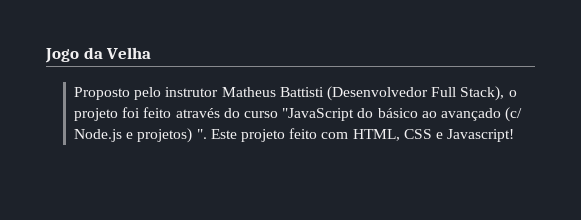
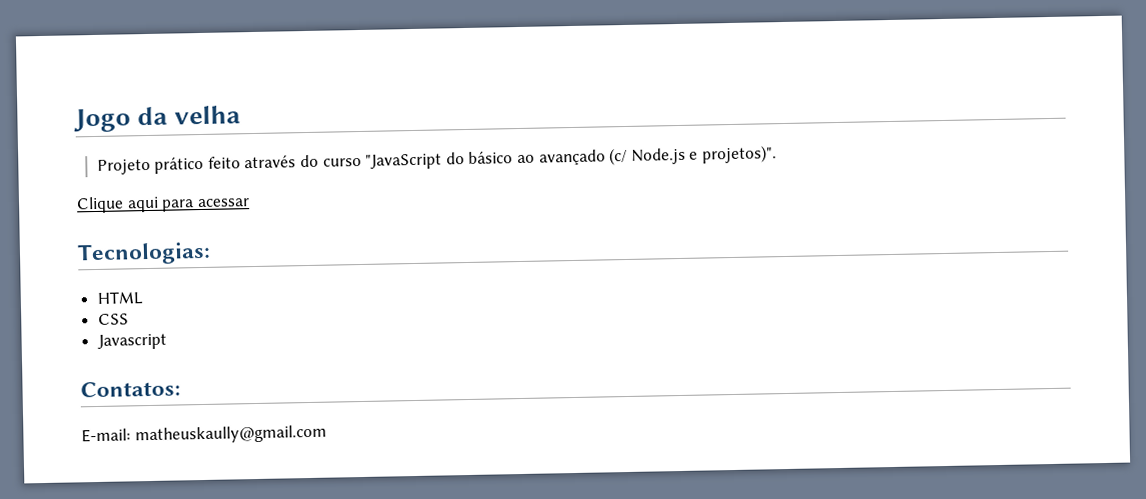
- Jogo da Velha
- Proposto pelo instrutor Matheus Battisti (Desenvolvedor Full Stack), o projeto foi feito através do curso "JavaScript do básico ao avançado (c/ Node.js e projetos) ". Este projeto feito com HTML, CSS e Javascript!
+ Jogo da velha
+ Projeto prático feito através do curso "JavaScript do básico ao avançado (c/ Node.js e projetos)".
+ Clique aqui para acessar
+ Tecnologias:
+ HTML
+ CSS
+ Javascript
+ Contatos:
+ E-mail: matheuskaully@gmail.com

